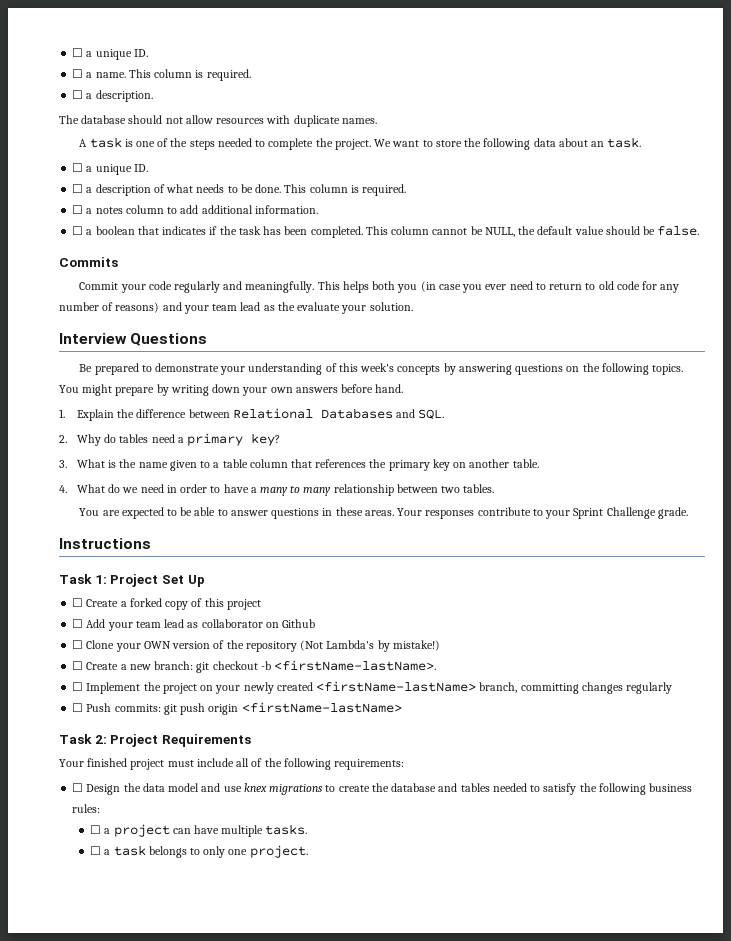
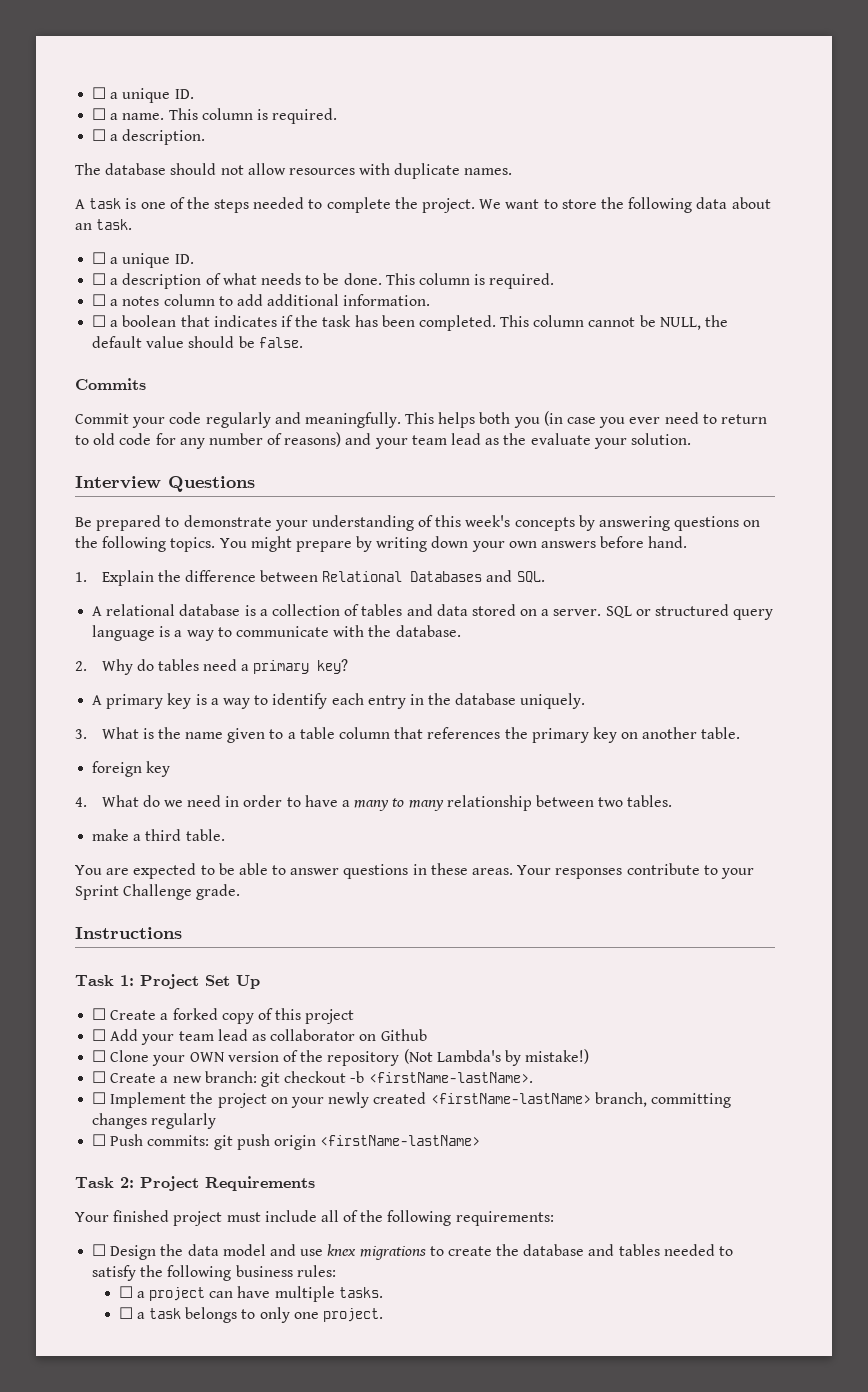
+ A relational database is a collection of tables and data stored on a server. SQL or structured query language is a way to communicate with the database.
+ A primary key is a way to identify each entry in the database uniquely.
+ foreign key
+ make a third table.

